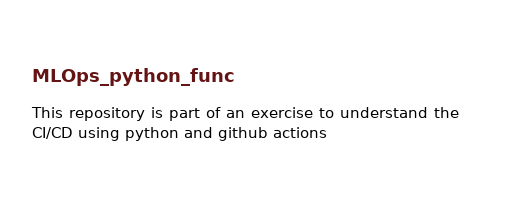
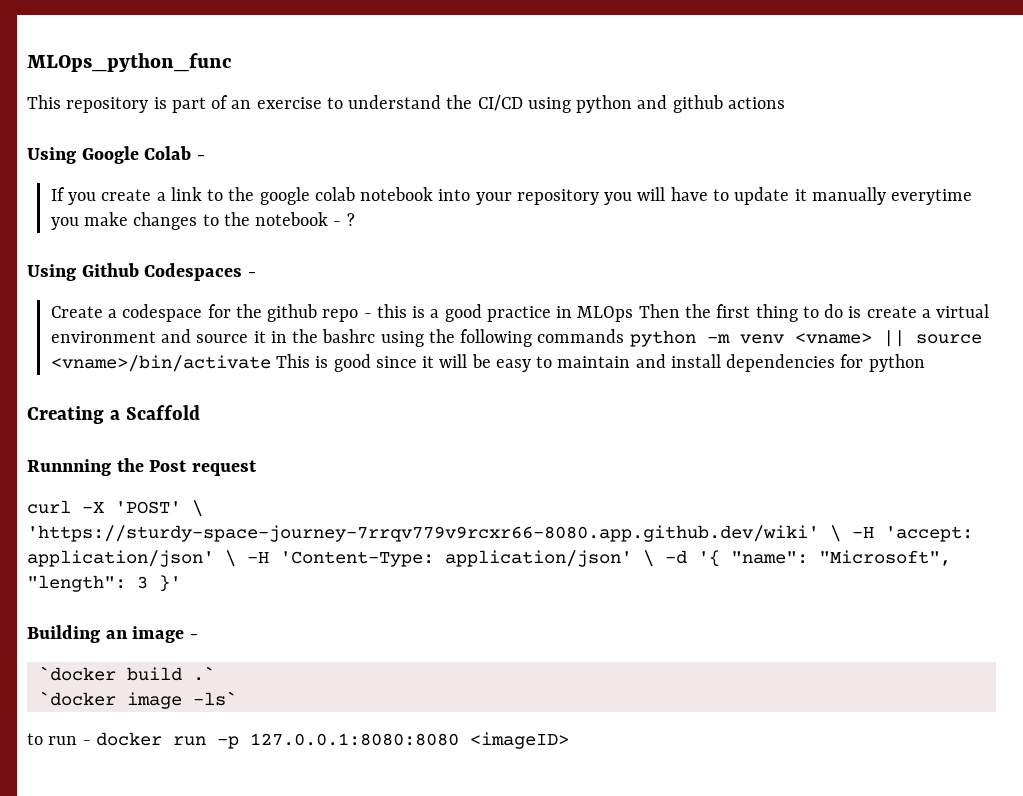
+ Using Google Colab -
+ If you create a link to the google colab notebook into your repository you will have to update it manually everytime you make changes to the notebook - ?
+ Using Github Codespaces -
+ Create a codespace for the github repo - this is a good practice in MLOps Then the first thing to do is create a virtual environment and source it in the bashrc using the following commands python -m venv <vname> || source <vname>/bin/activate This is good since it will be easy to maintain and install dependencies for python
+ Creating a Scaffold
+ Runnning the Post request
+ curl -X 'POST' \ 'https://sturdy-space-journey-7rrqv779v9rcxr66-8080.app.github.dev/wiki' \ -H 'accept: application/json' \ -H 'Content-Type: application/json' \ -d '{ "name": "Microsoft", "length": 3 }'
+ Building an image -
+ `docker build .`
+ `docker image -ls`
+ to run - docker run -p 127.0.0.1:8080:8080 <imageID>

